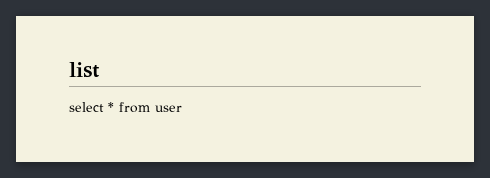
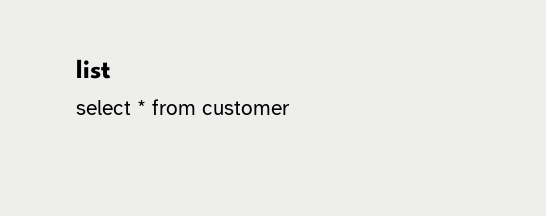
- select * from user
+ select * from customer

